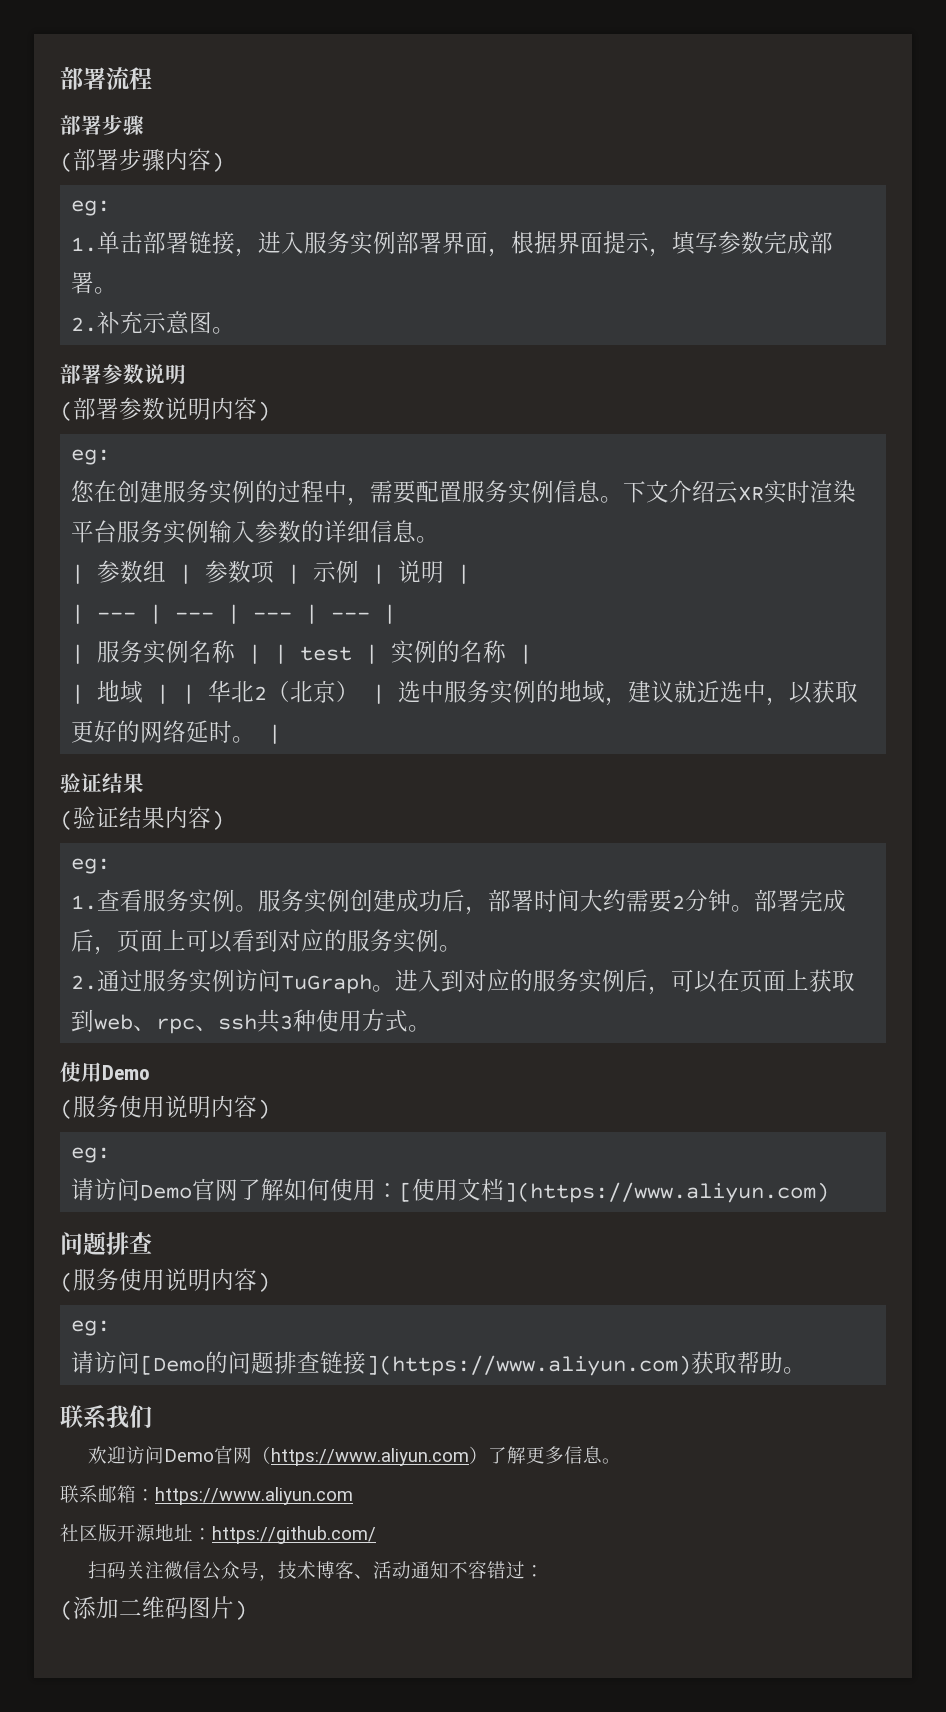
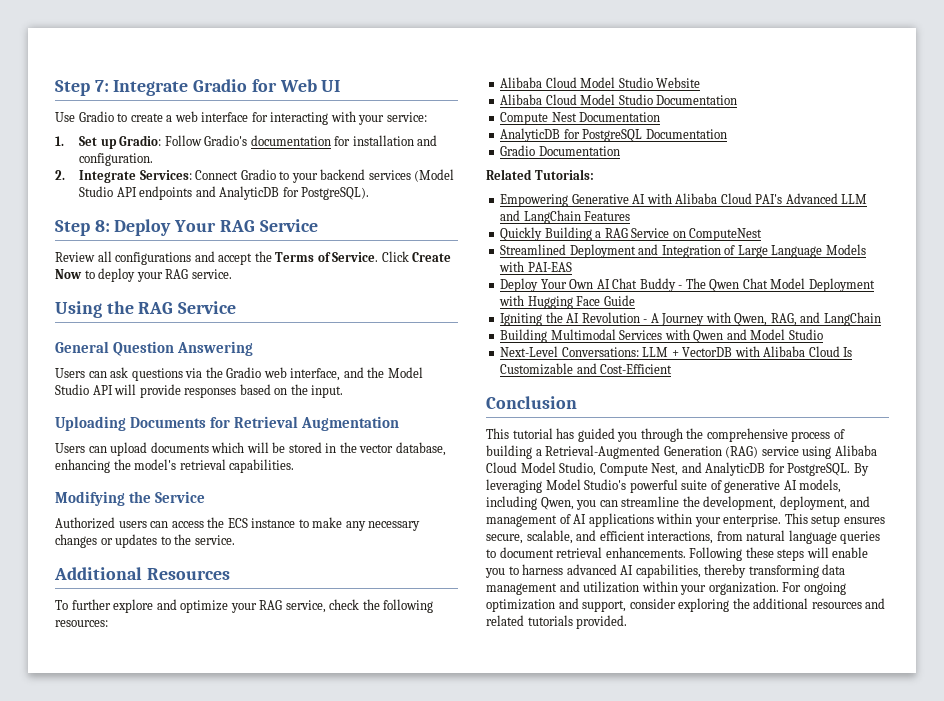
- 部署流程
- 部署步骤
- (部署步骤内容)
- eg:
- 1.单击部署链接，进入服务实例部署界面，根据界面提示，填写参数完成部署。
- 2.补充示意图。
- 部署参数说明
- (部署参数说明内容)
- eg:
- 您在创建服务实例的过程中，需要配置服务实例信息。下文介绍云XR实时渲染平台服务实例输入参数的详细信息。
- | 参数组 | 参数项 | 示例 | 说明 |
- | --- | --- | --- | --- |
- | 服务实例名称 | | test | 实例的名称 |
- | 地域 | | 华北2（北京） | 选中服务实例的地域，建议就近选中，以获取更好的网络延时。 |
- 验证结果
- (验证结果内容)
- eg:
- 1.查看服务实例。服务实例创建成功后，部署时间大约需要2分钟。部署完成后，页面上可以看到对应的服务实例。
- 2.通过服务实例访问TuGraph。进入到对应的服务实例后，可以在页面上获取到web、rpc、ssh共3种使用方式。
- 使用Demo
- (服务使用说明内容)
- eg:
- 请访问Demo官网了解如何使用：[使用文档](https://www.aliyun.com)
- 问题排查
- (服务使用说明内容)
- eg:
- 请访问[Demo的问题排查链接](https://www.aliyun.com)获取帮助。
- 联系我们
- 欢迎访问Demo官网（https://www.aliyun.com）了解更多信息。
- 联系邮箱：https://www.aliyun.com
- 社区版开源地址：https://github.com/
- 扫码关注微信公众号，技术博客、活动通知不容错过：
- (添加二维码图片)
+ Step 7: Integrate Gradio for Web UI
+ Use Gradio to create a web interface for interacting with your service:
+ 1. Set up Gradio: Follow Gradio's documentation for installation and configuration.
+ 2. Integrate Services: Connect Gradio to your backend services (Model Studio API endpoints and AnalyticDB for PostgreSQL).
+ Step 8: Deploy Your RAG Service
+ Review all configurations and accept the Terms of Service. Click Create Now to deploy your RAG service.
+ Using the RAG Service
+ General Question Answering
+ Users can ask questions via the Gradio web interface, and the Model Studio API will provide responses based on the input.
+ Uploading Documents for Retrieval Augmentation
+ Users can upload documents which will be stored in the vector database, enhancing the model's retrieval capabilities.
+ Modifying the Service
+ Authorized users can access the ECS instance to make any necessary changes or updates to the service.
+ Additional Resources
+ To further explore and optimize your RAG service, check the following resources:
+ Alibaba Cloud Model Studio Website
+ Alibaba Cloud Model Studio Documentation
+ Compute Nest Documentation
+ AnalyticDB for PostgreSQL Documentation
+ Gradio Documentation
+ Related Tutorials:
+ Empowering Generative AI with Alibaba Cloud PAI's Advanced LLM and LangChain Features
+ Quickly Building a RAG Service on ComputeNest
+ Streamlined Deployment and Integration of Large Language Models with PAI-EAS
+ Deploy Your Own AI Chat Buddy - The Qwen Chat Model Deployment with Hugging Face Guide
+ Igniting the AI Revolution - A Journey with Qwen, RAG, and LangChain
+ Building Multimodal Services with Qwen and Model Studio
+ Next-Level Conversations: LLM + VectorDB with Alibaba Cloud Is Customizable and Cost-Efficient
+ Conclusion
+ This tutorial has guided you through the comprehensive process of building a Retrieval-Augmented Generation (RAG) service using Alibaba Cloud Model Studio, Compute Nest, and AnalyticDB for PostgreSQL. By leveraging Model Studio's powerful suite of generative AI models, including Qwen, you can streamline the development, deployment, and management of AI applications within your enterprise. This setup ensures secure, scalable, and efficient interactions, from natural language queries to document retrieval enhancements. Following these steps will enable you to harness advanced AI capabilities, thereby transforming data management and utilization within your organization. For ongoing optimization and support, consider exploring the additional resources and related tutorials provided.

